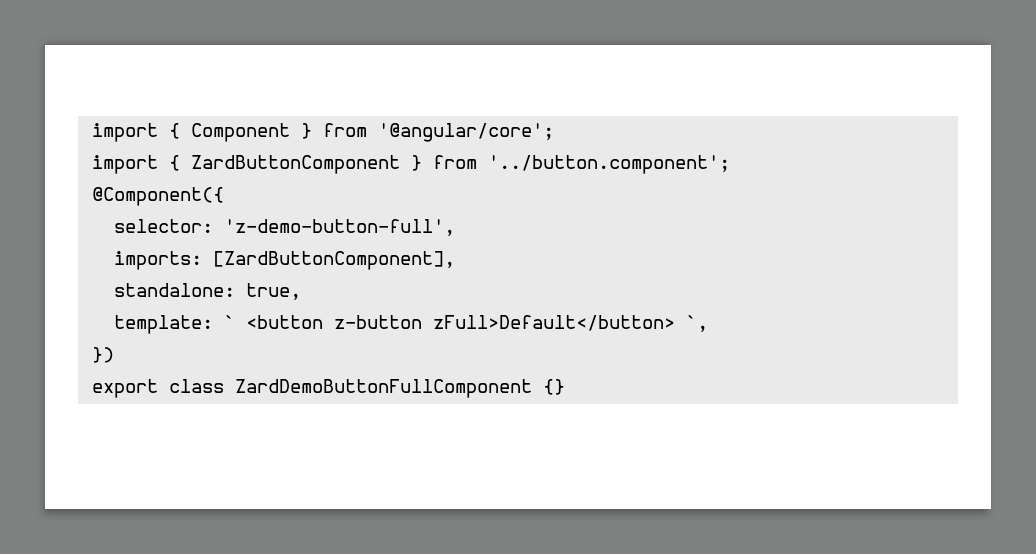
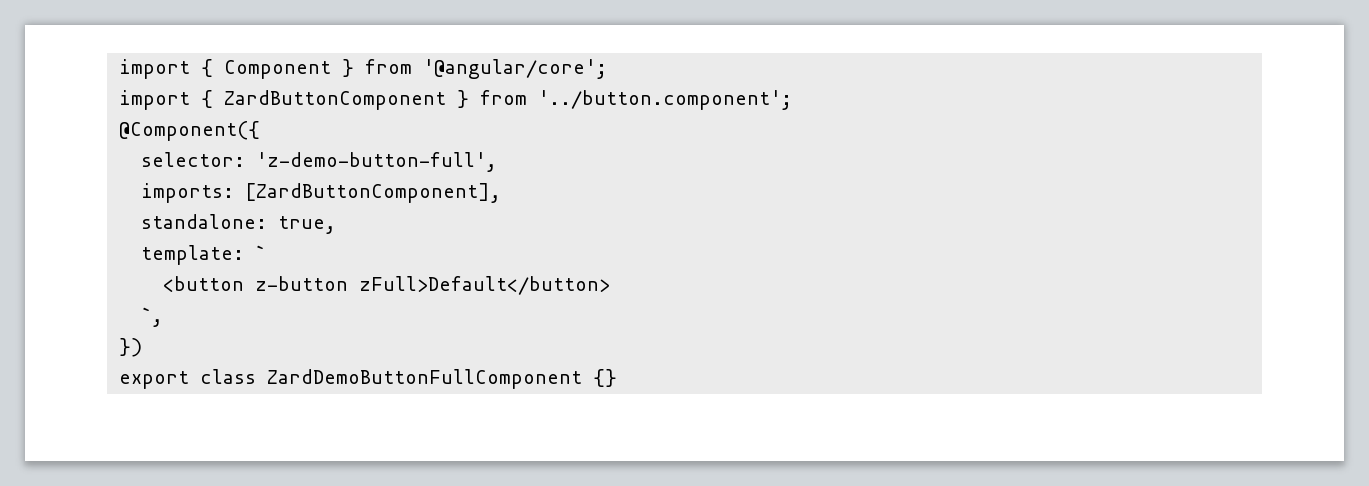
- template: ` <button z-button zFull>Default</button> `,
+ template: `
+ <button z-button zFull>Default</button>
+ `,

